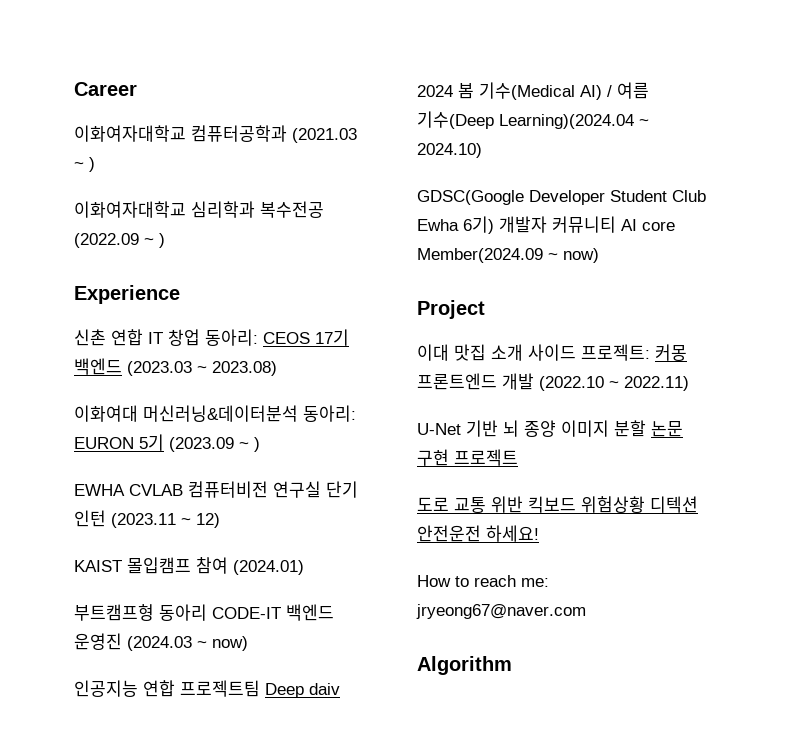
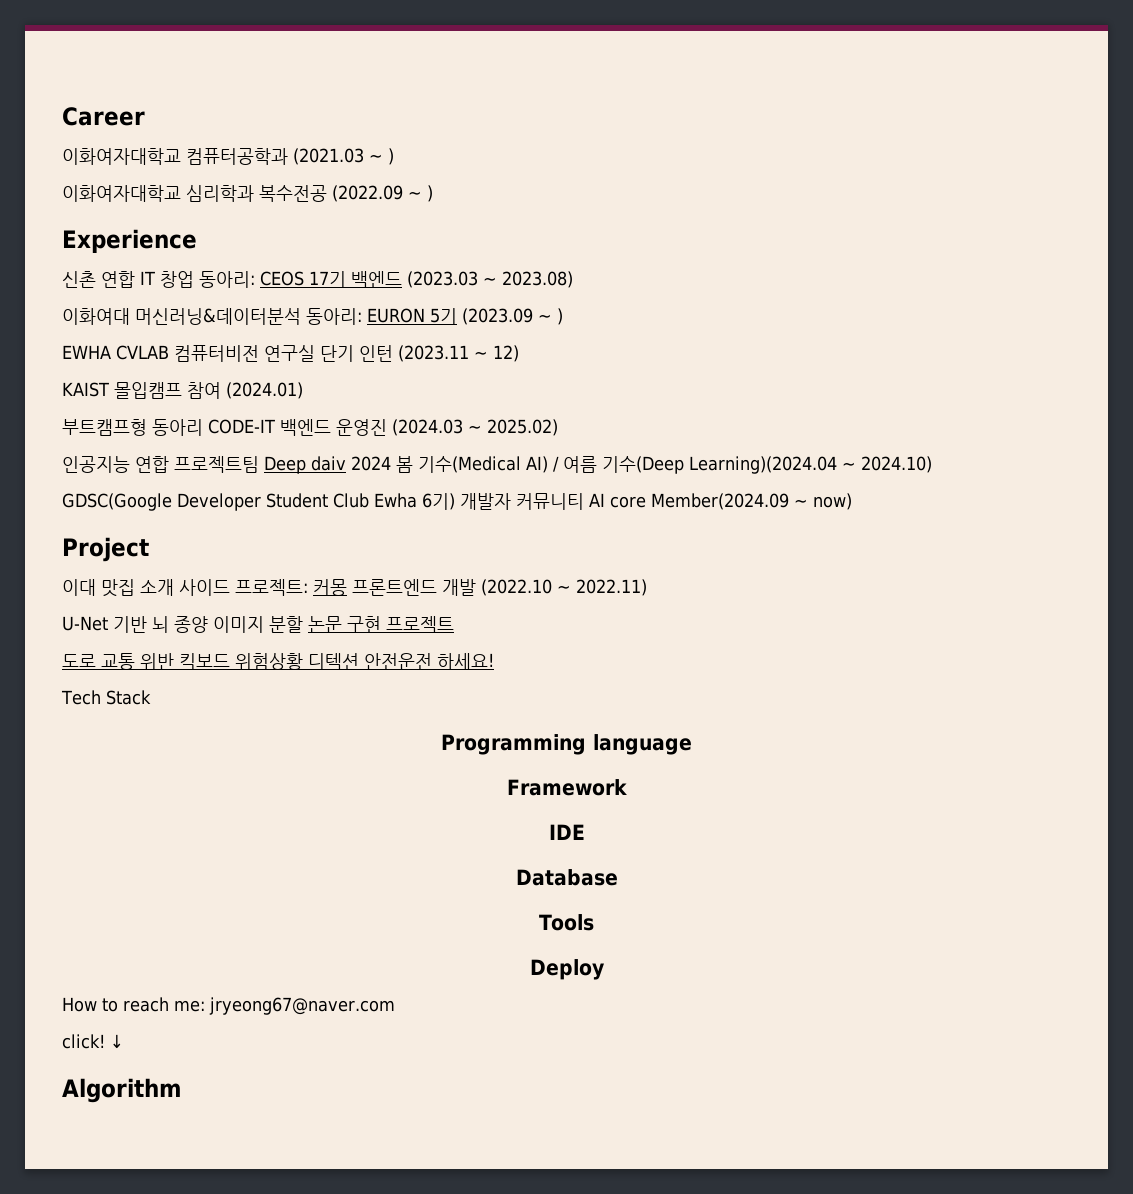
- 부트캠프형 동아리 CODE-IT 백엔드 운영진 (2024.03 ~ now)
+ 부트캠프형 동아리 CODE-IT 백엔드 운영진 (2024.03 ~ 2025.02)
+ Tech Stack
+ Programming language
+ Framework
+ IDE
+ Database
+ Tools
+ Deploy
+ click! ↓

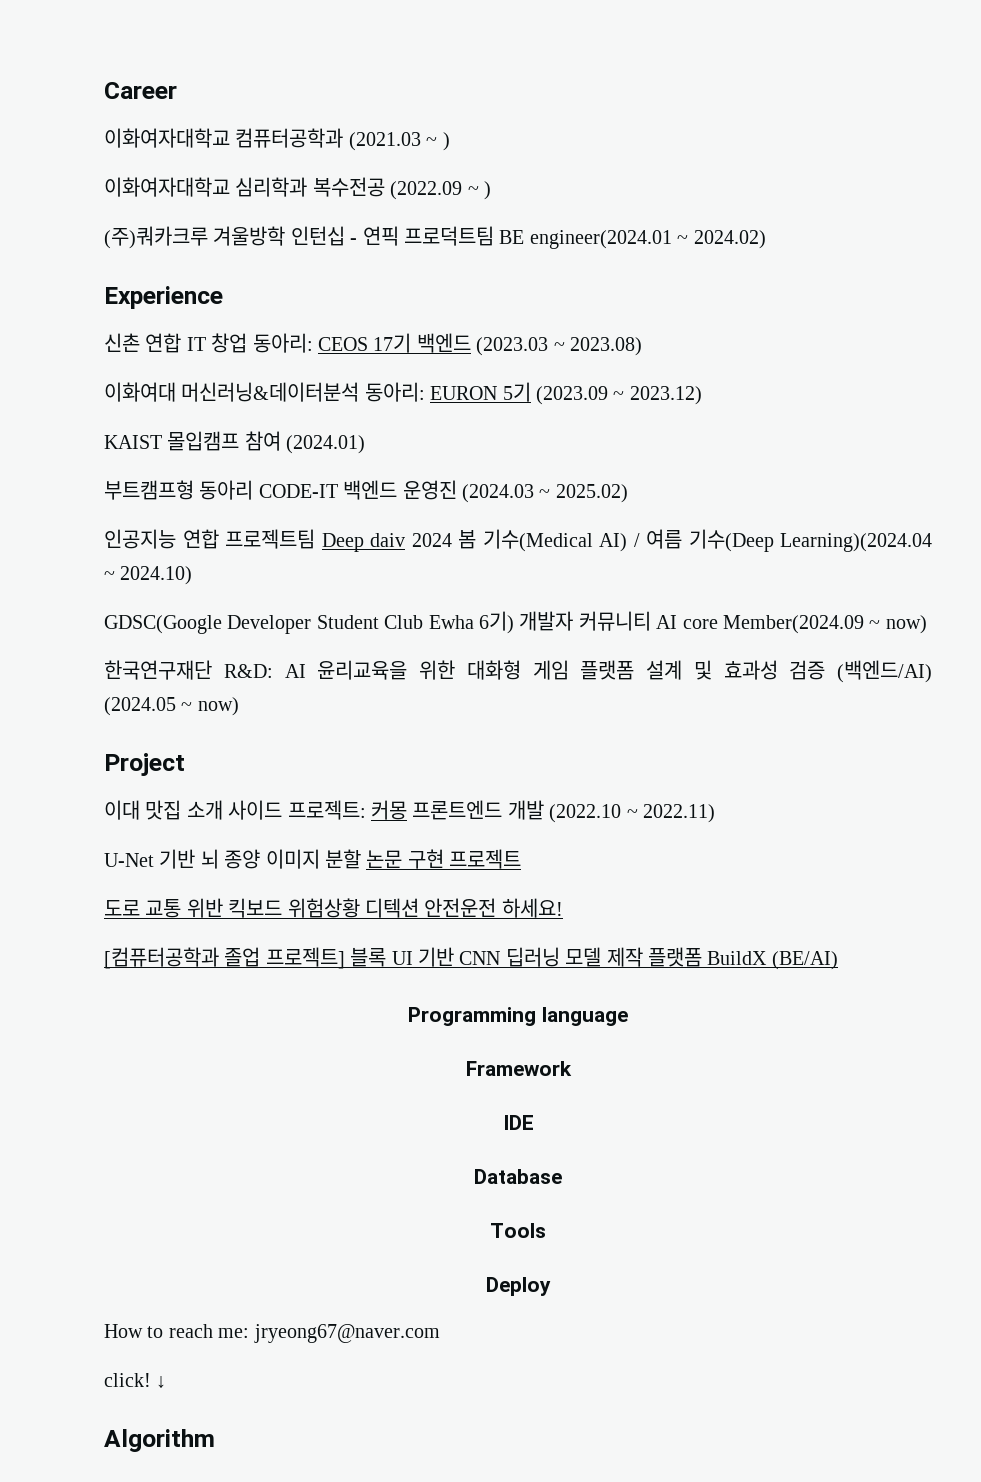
+ (주)쿼카크루 겨울방학 인턴십 - 연픽 프로덕트팀 BE engineer(2024.01 ~ 2024.02)
- 이화여대 머신러닝&데이터분석 동아리: EURON 5기 (2023.09 ~ )
- EWHA CVLAB 컴퓨터비전 연구실 단기 인턴 (2023.11 ~ 12)
+ 이화여대 머신러닝&데이터분석 동아리: EURON 5기 (2023.09 ~ 2023.12)
+ 한국연구재단 R&D: AI 윤리교육을 위한 대화형 게임 플랫폼 설계 및 효과성 검증 (백엔드/AI) (2024.05 ~ now)
- Tech Stack
+ [컴퓨터공학과 졸업 프로젝트] 블록 UI 기반 CNN 딥러닝 모델 제작 플랫폼 BuildX (BE/AI)

